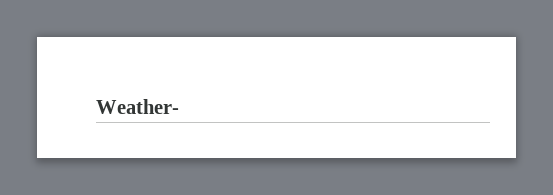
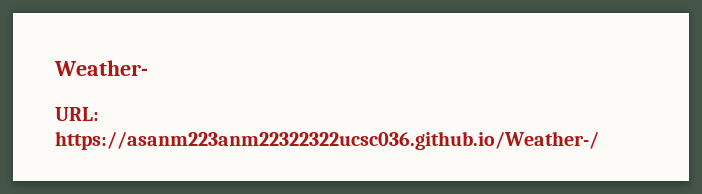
+ URL: https://asanm223anm22322322ucsc036.github.io/Weather-/

